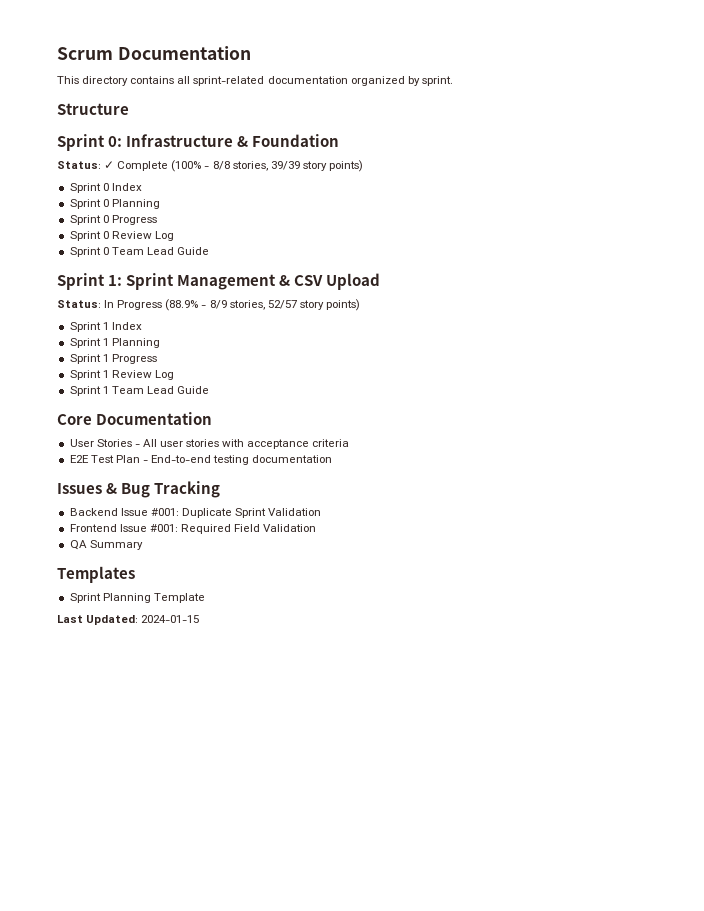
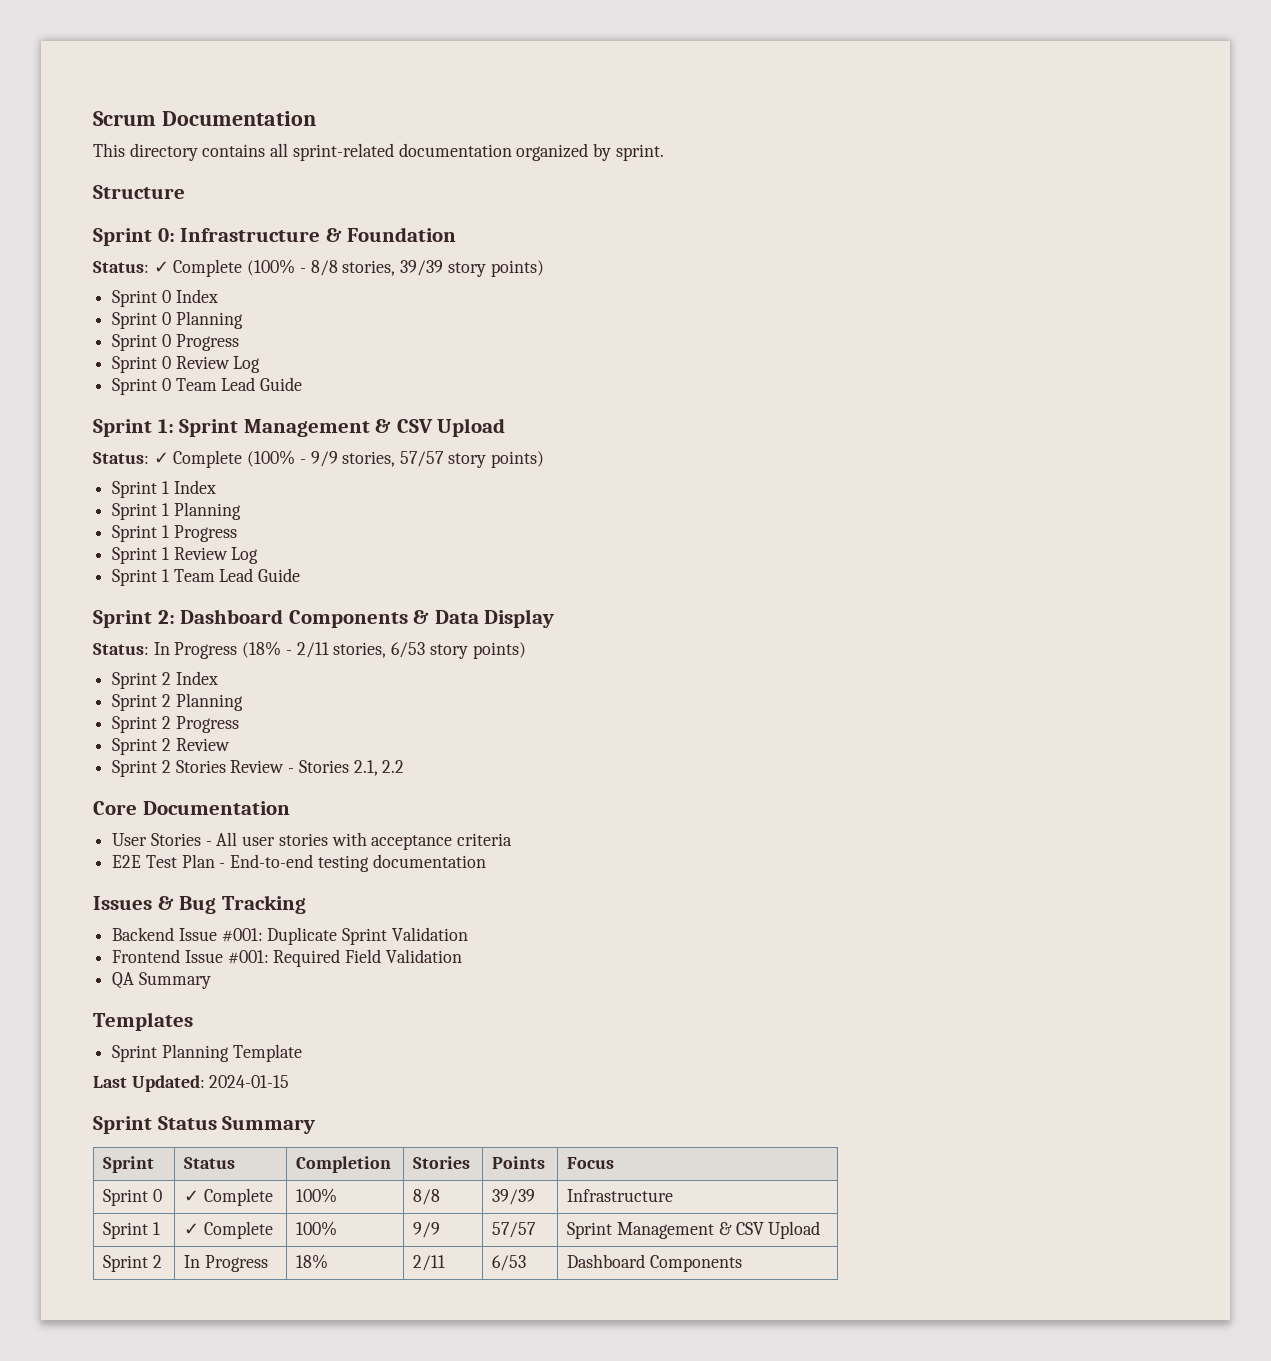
- Status: In Progress (88.9% - 8/9 stories, 52/57 story points)
+ Status: ✓ Complete (100% - 9/9 stories, 57/57 story points)
+ Sprint 2: Dashboard Components & Data Display
+ Status: In Progress (18% - 2/11 stories, 6/53 story points)
+ Sprint 2 Index
+ Sprint 2 Planning
+ Sprint 2 Progress
+ Sprint 2 Review
+ Sprint 2 Stories Review - Stories 2.1, 2.2
+ Sprint Status Summary
+ Sprint | Status | Completion | Stories | Points | Focus
+ Sprint 0 | ✓ Complete | 100% | 8/8 | 39/39 | Infrastructure
+ Sprint 1 | ✓ Complete | 100% | 9/9 | 57/57 | Sprint Management & CSV Upload
+ Sprint 2 | In Progress | 18% | 2/11 | 6/53 | Dashboard Components

